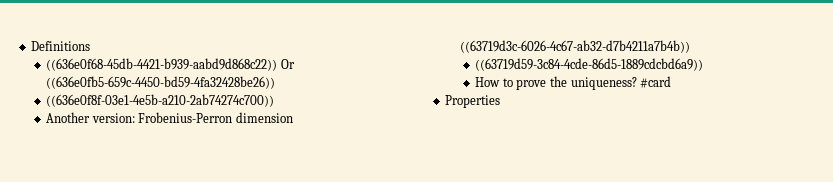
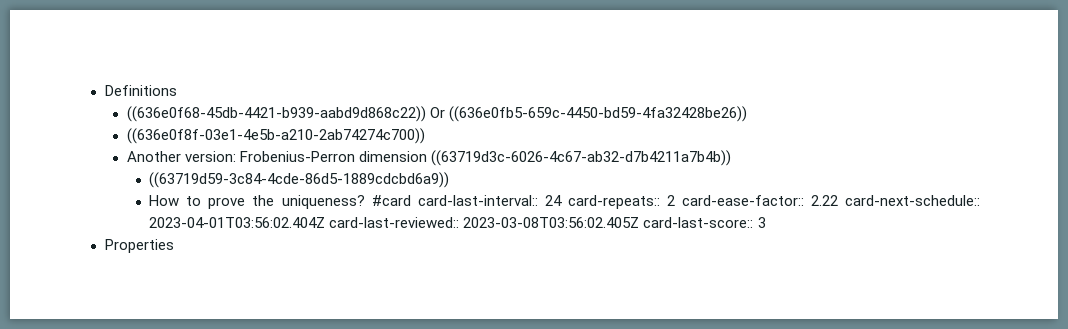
- #card
+ #card card-last-interval:: 24 card-repeats:: 2 card-ease-factor:: 2.22 card-next-schedule:: 2023-04-01T03:56:02.404Z card-last-reviewed:: 2023-03-08T03:56:02.405Z card-last-score:: 3

